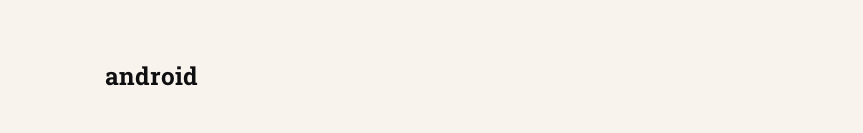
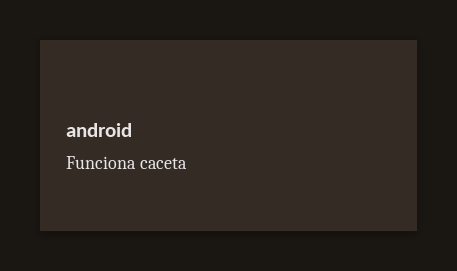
+ Funciona caceta

